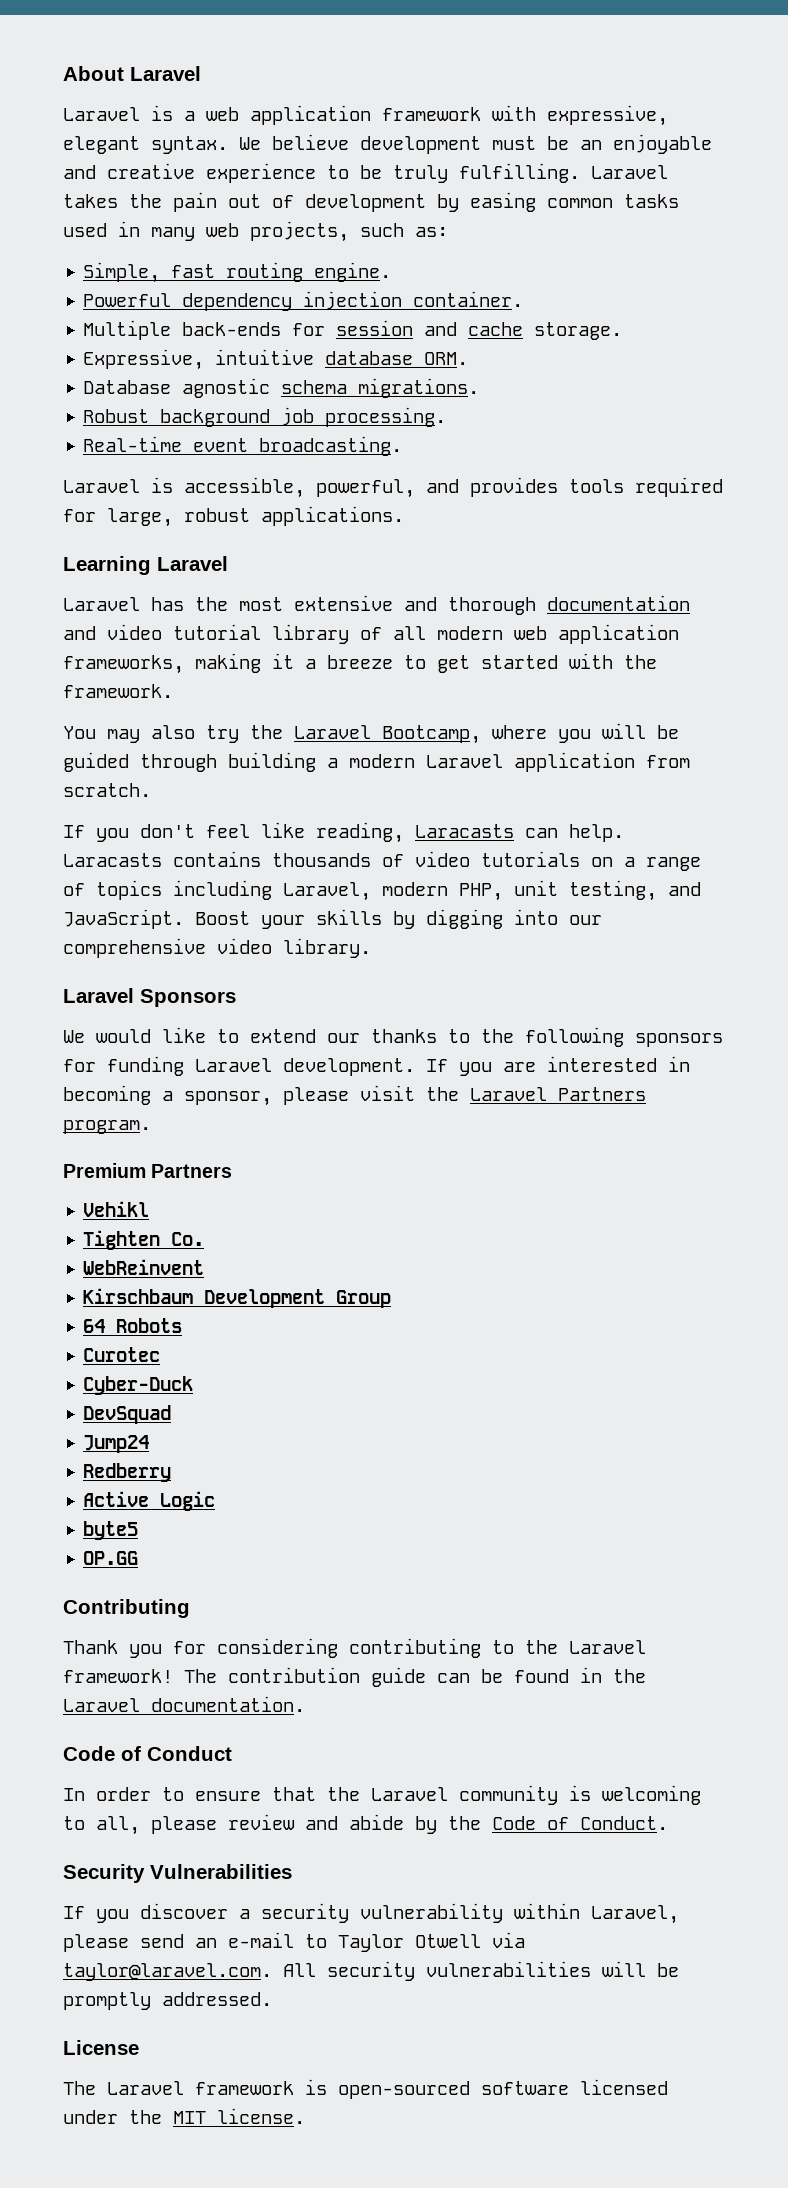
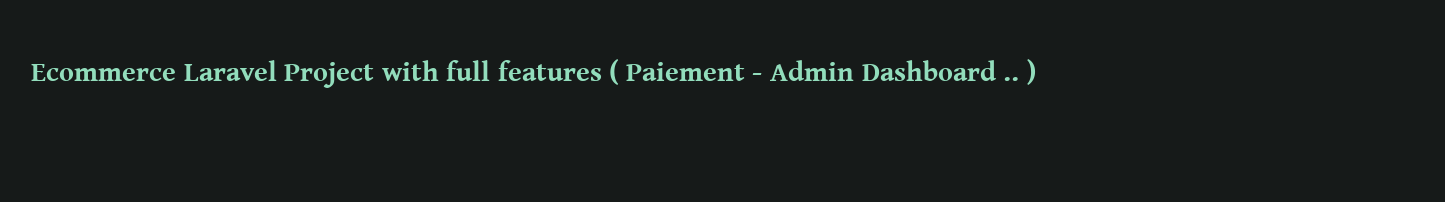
- About Laravel
- Laravel is a web application framework with expressive, elegant syntax. We believe development must be an enjoyable and creative experience to be truly fulfilling. Laravel takes the pain out of development by easing common tasks used in many web projects, such as:
- Simple, fast routing engine.
- Powerful dependency injection container.
- Multiple back-ends for session and cache storage.
- Expressive, intuitive database ORM.
- Database agnostic schema migrations.
- Robust background job processing.
- Real-time event broadcasting.
- Laravel is accessible, powerful, and provides tools required for large, robust applications.
- Learning Laravel
- Laravel has the most extensive and thorough documentation and video tutorial library of all modern web application frameworks, making it a breeze to get started with the framework.
- You may also try the Laravel Bootcamp, where you will be guided through building a modern Laravel application from scratch.
- If you don't feel like reading, Laracasts can help. Laracasts contains thousands of video tutorials on a range of topics including Laravel, modern PHP, unit testing, and JavaScript. Boost your skills by digging into our comprehensive video library.
- Laravel Sponsors
- We would like to extend our thanks to the following sponsors for funding Laravel development. If you are interested in becoming a sponsor, please visit the Laravel Partners program.
- Premium Partners
- Vehikl
- Tighten Co.
- WebReinvent
- Kirschbaum Development Group
- 64 Robots
- Curotec
- Cyber-Duck
- DevSquad
- Jump24
- Redberry
- Active Logic
- byte5
- OP.GG
- Contributing
- Thank you for considering contributing to the Laravel framework! The contribution guide can be found in the Laravel documentation.
- Code of Conduct
- In order to ensure that the Laravel community is welcoming to all, please review and abide by the Code of Conduct.
- Security Vulnerabilities
- If you discover a security vulnerability within Laravel, please send an e-mail to Taylor Otwell via taylor@laravel.com. All security vulnerabilities will be promptly addressed.
- License
- The Laravel framework is open-sourced software licensed under the MIT license.
+ Ecommerce Laravel Project with full features ( Paiement - Admin Dashboard .. )

